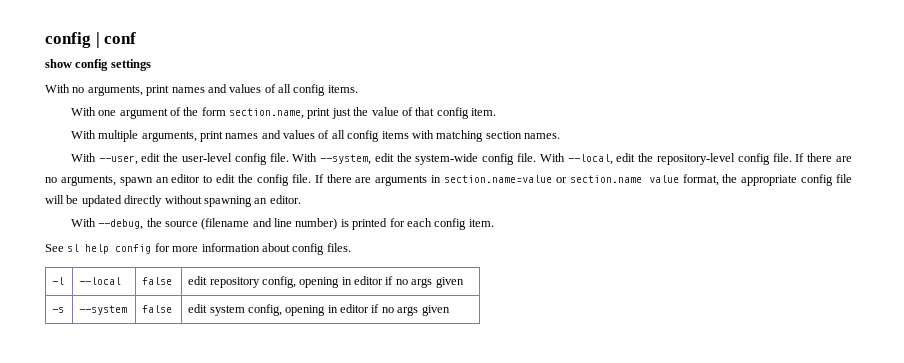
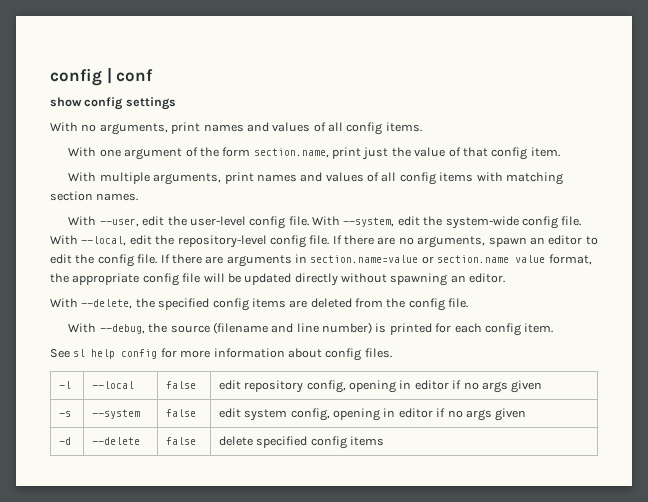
+ With --delete, the specified config items are deleted from the config file.
+ -d | --delete | false | delete specified config items

